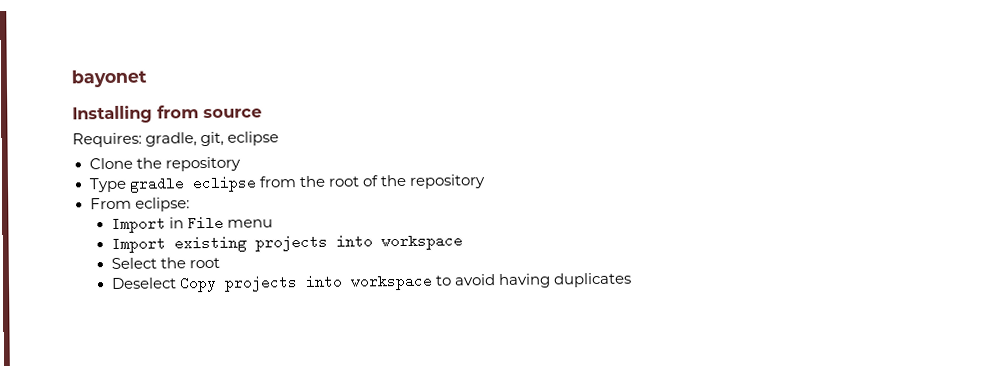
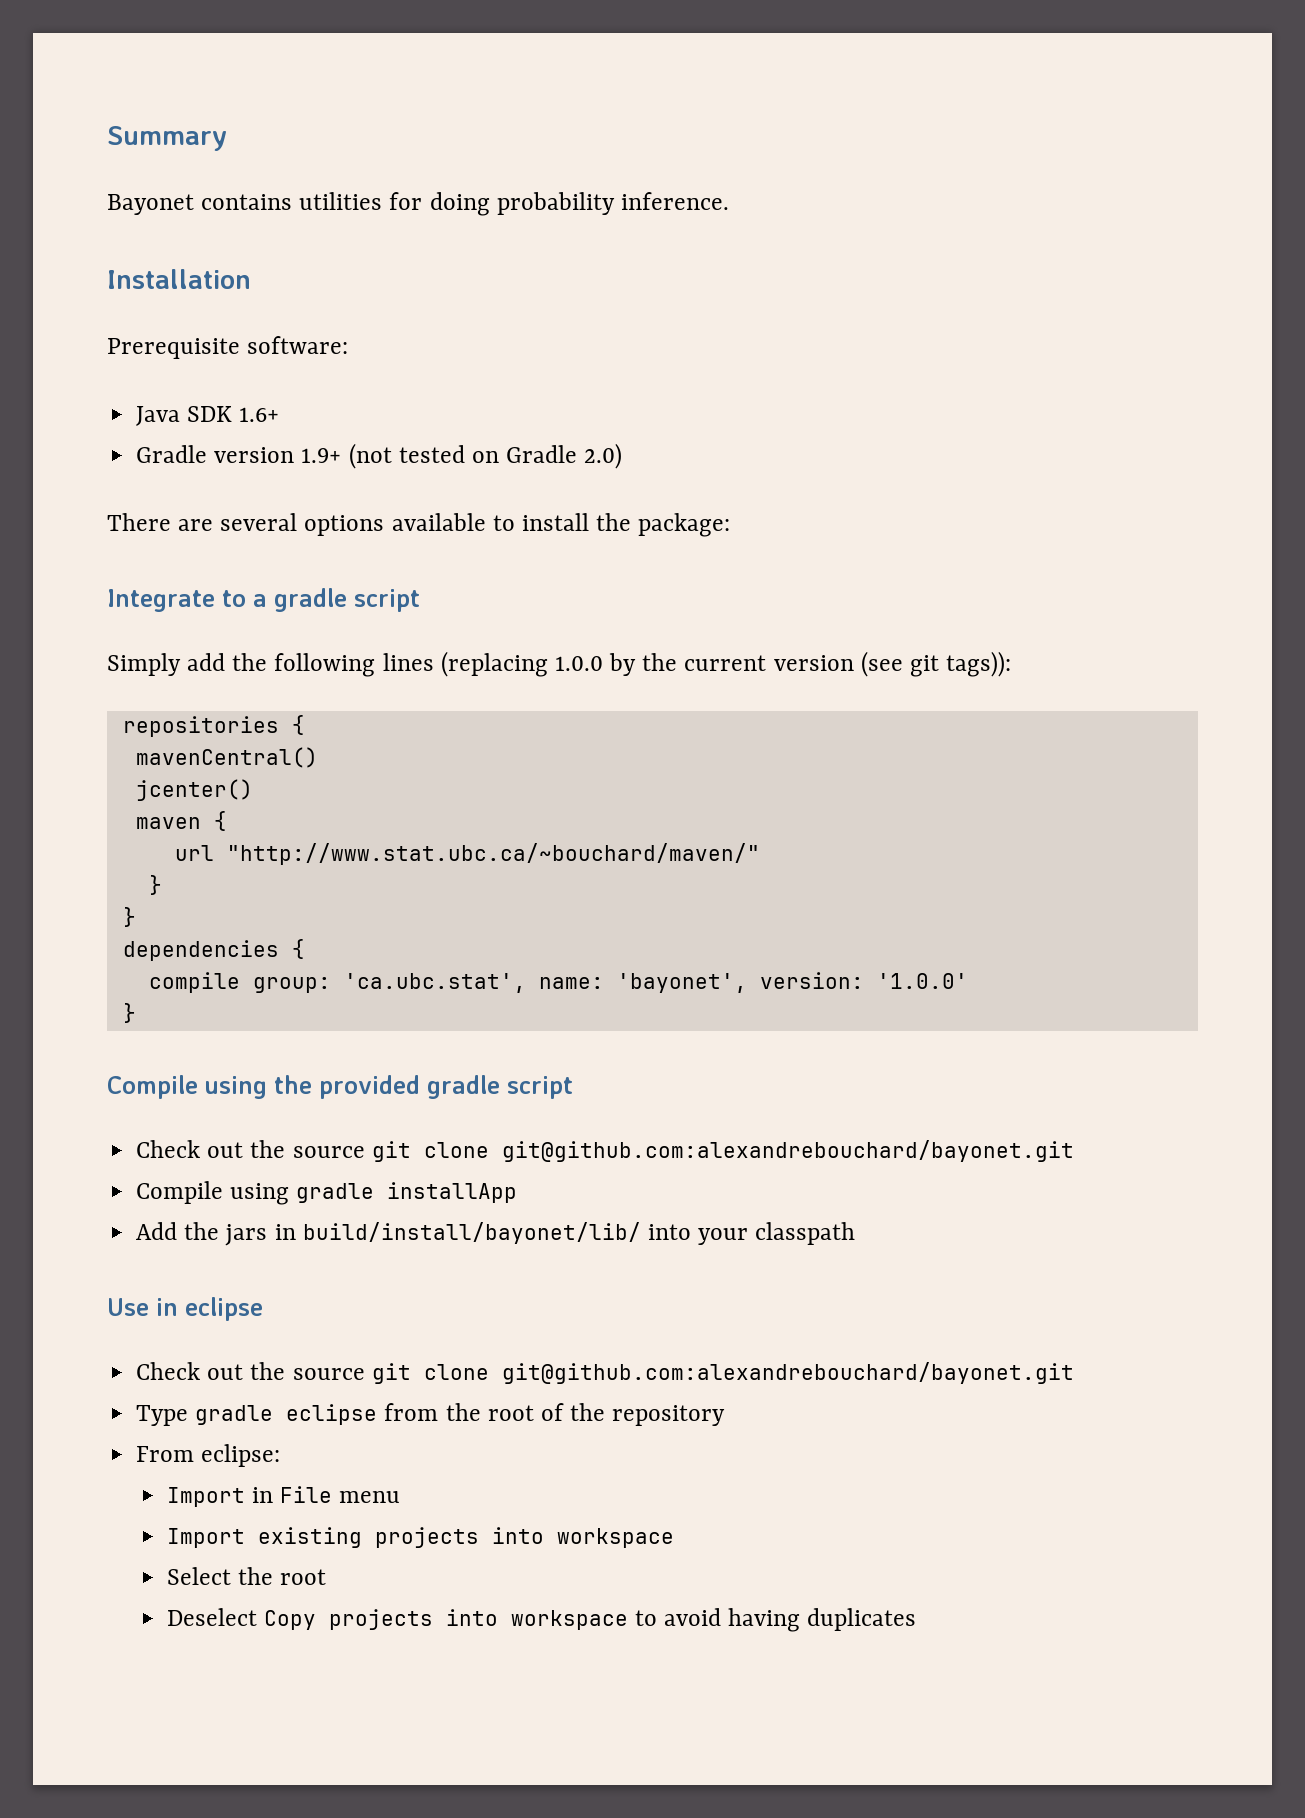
- bayonet
- Installing from source
- Requires: gradle, git, eclipse
- Clone the repository
+ Summary
+ Bayonet contains utilities for doing probability inference.
+ Installation
+ Prerequisite software:
+ Java SDK 1.6+
+ Gradle version 1.9+ (not tested on Gradle 2.0)
+ There are several options available to install the package:
+ Integrate to a gradle script
+ Simply add the following lines (replacing 1.0.0 by the current version (see git tags)):
+ repositories {
+ mavenCentral()
+ jcenter()
+ maven {
+ url "http://www.stat.ubc.ca/~bouchard/maven/"
+ }
+ }
+ dependencies {
+ compile group: 'ca.ubc.stat', name: 'bayonet', version: '1.0.0'
+ }
+ Compile using the provided gradle script
+ Check out the source git clone git@github.com:alexandrebouchard/bayonet.git
+ Compile using gradle installApp
+ Add the jars in build/install/bayonet/lib/ into your classpath
+ Use in eclipse
+ Check out the source git clone git@github.com:alexandrebouchard/bayonet.git

